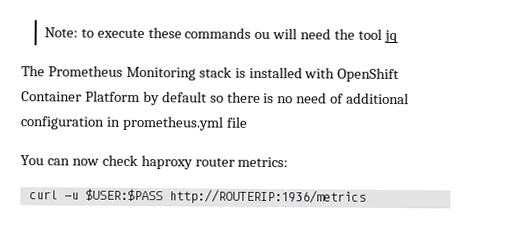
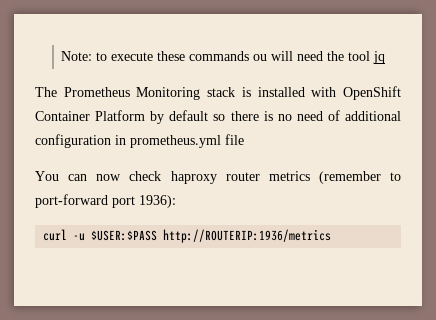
- You can now check haproxy router metrics:
+ You can now check haproxy router metrics (remember to port-forward port 1936):

